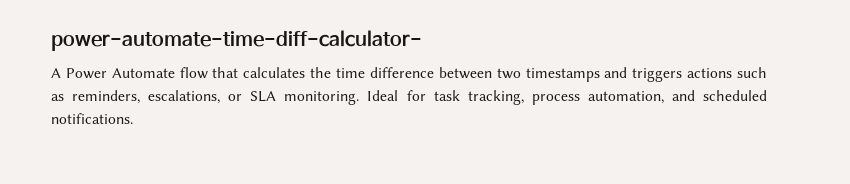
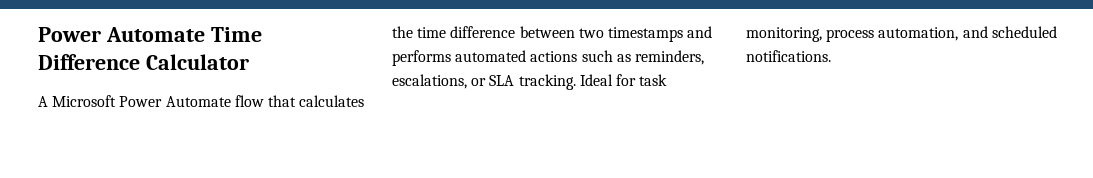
- power-automate-time-diff-calculator-
+ Power Automate Time Difference Calculator
- A Power Automate flow that calculates the time difference between two timestamps and triggers actions such as reminders, escalations, or SLA monitoring.
+ A Microsoft Power Automate flow that calculates the time difference between two timestamps and performs automated actions such as reminders, escalations, or SLA tracking.
- Ideal for task tracking, process automation, and scheduled notifications.
+ Ideal for task monitoring, process automation, and scheduled notifications.

